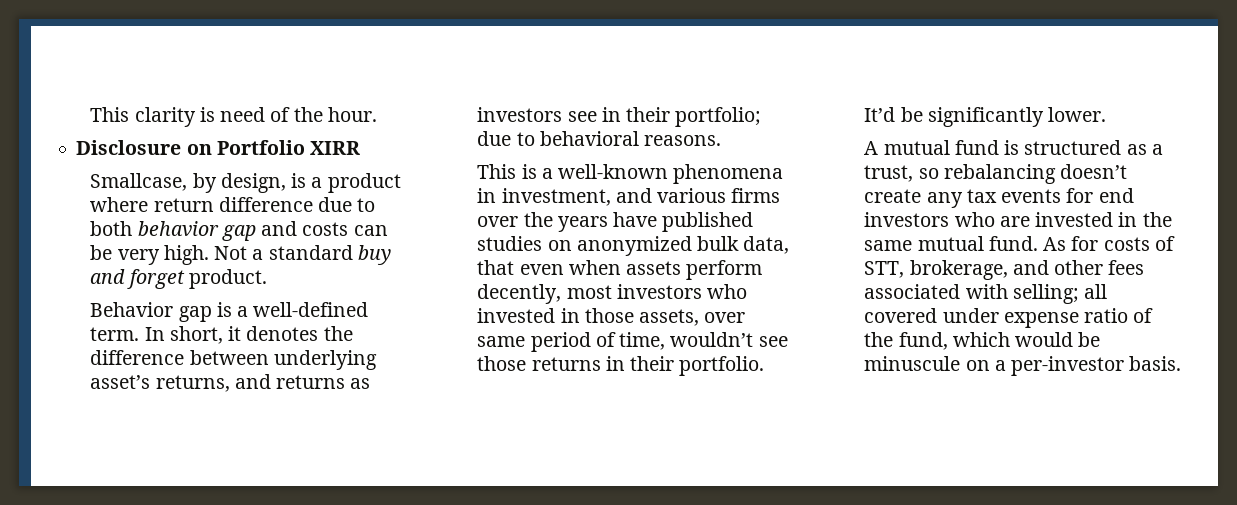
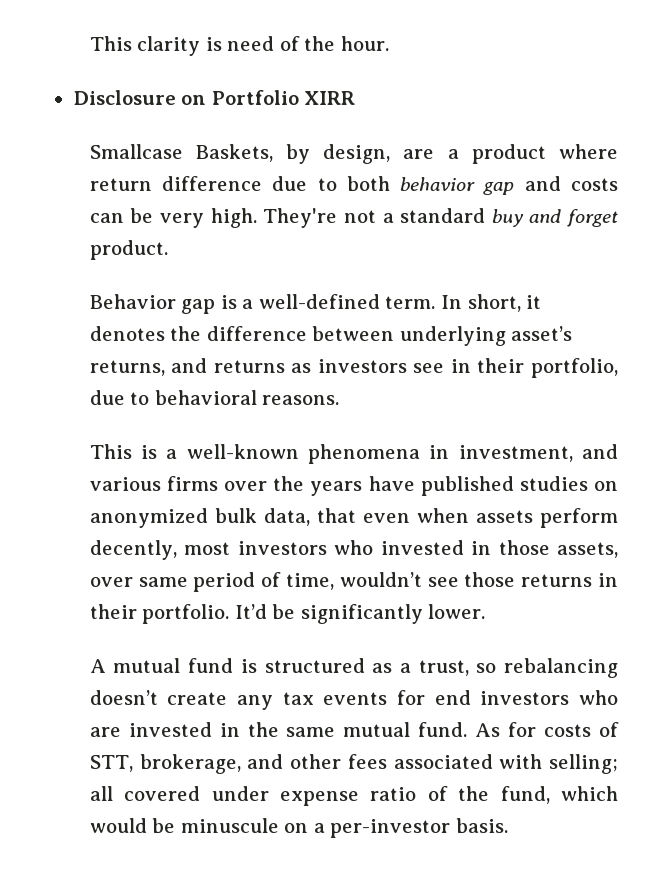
- Smallcase, by design, is a product where return difference due to both behavior gap and costs can be very high.
+ Smallcase Baskets, by design, are a product where return difference due to both behavior gap and costs can be very high.
- Not a standard buy and forget product.
+ They're not a standard buy and forget product.
- In short, it denotes the difference between underlying asset’s returns, and returns as investors see in their portfolio; due to behavioral reasons.
+ In short, it denotes the difference between underlying asset’s returns, and returns as investors see in their portfolio, due to behavioral reasons.

